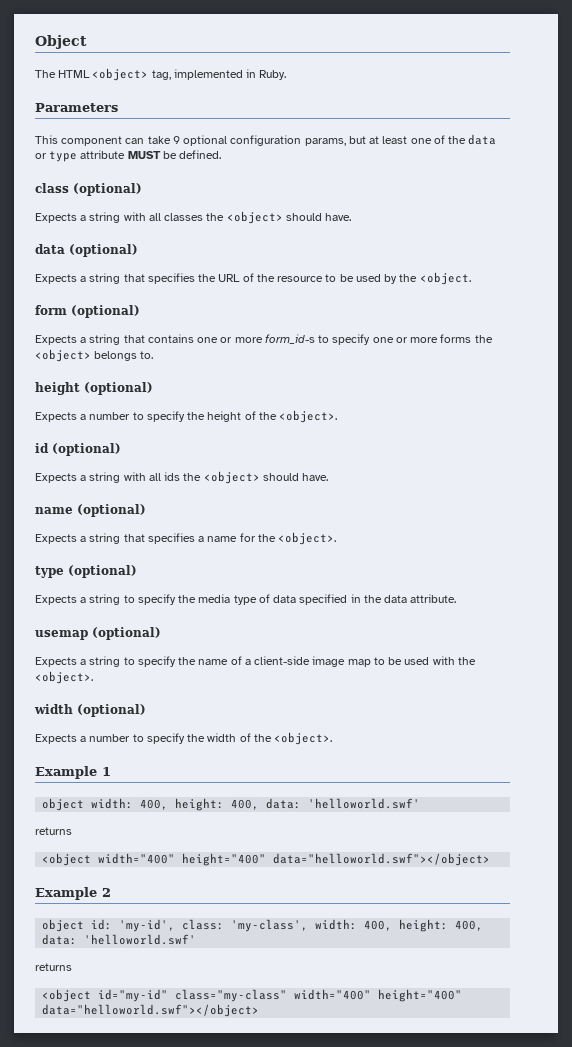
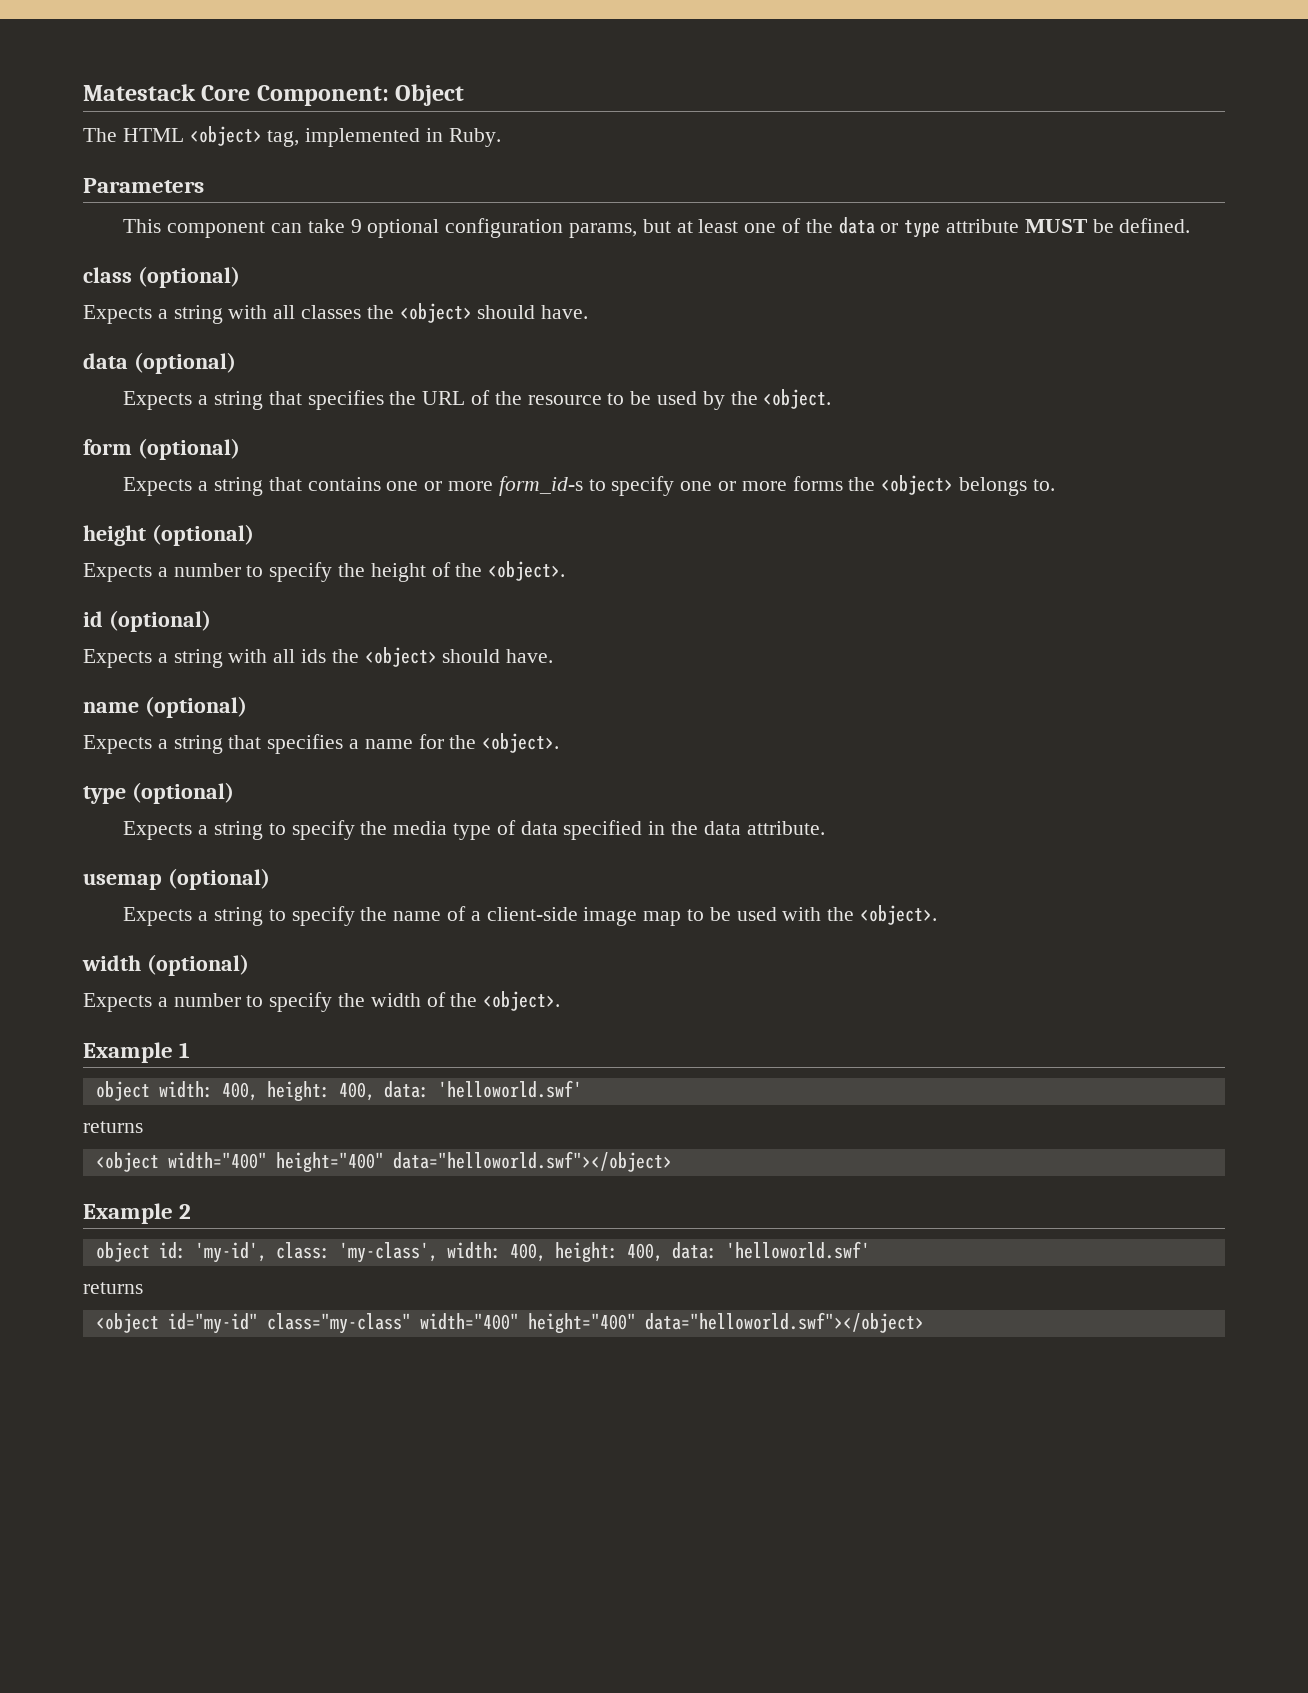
- Object
+ Matestack Core Component: Object

